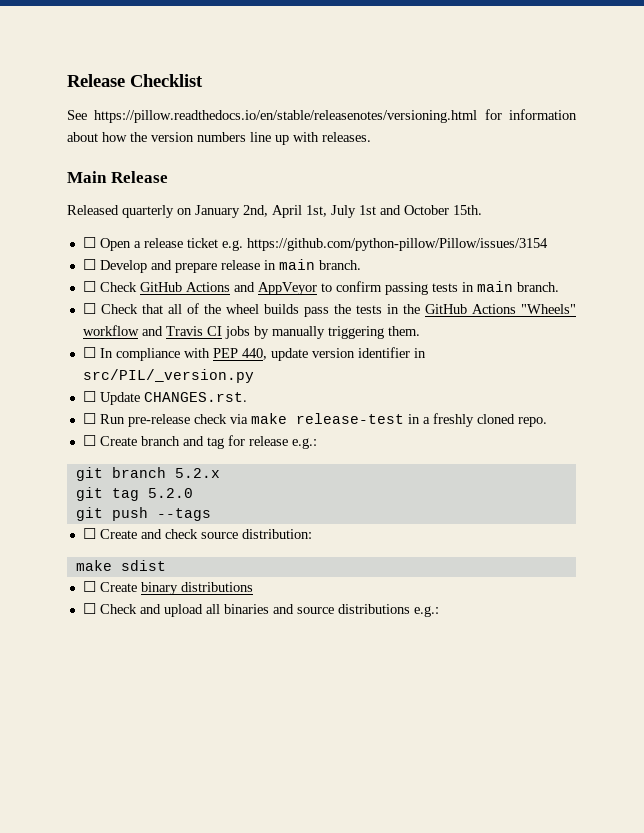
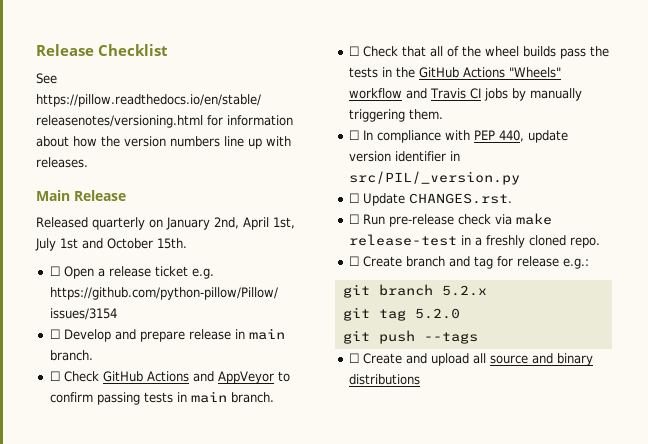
- ☐ Create and check source distribution:
- make sdist
- ☐ Create binary distributions
- ☐ Check and upload all binaries and source distributions e.g.:
+ ☐ Create and upload all source and binary distributions

